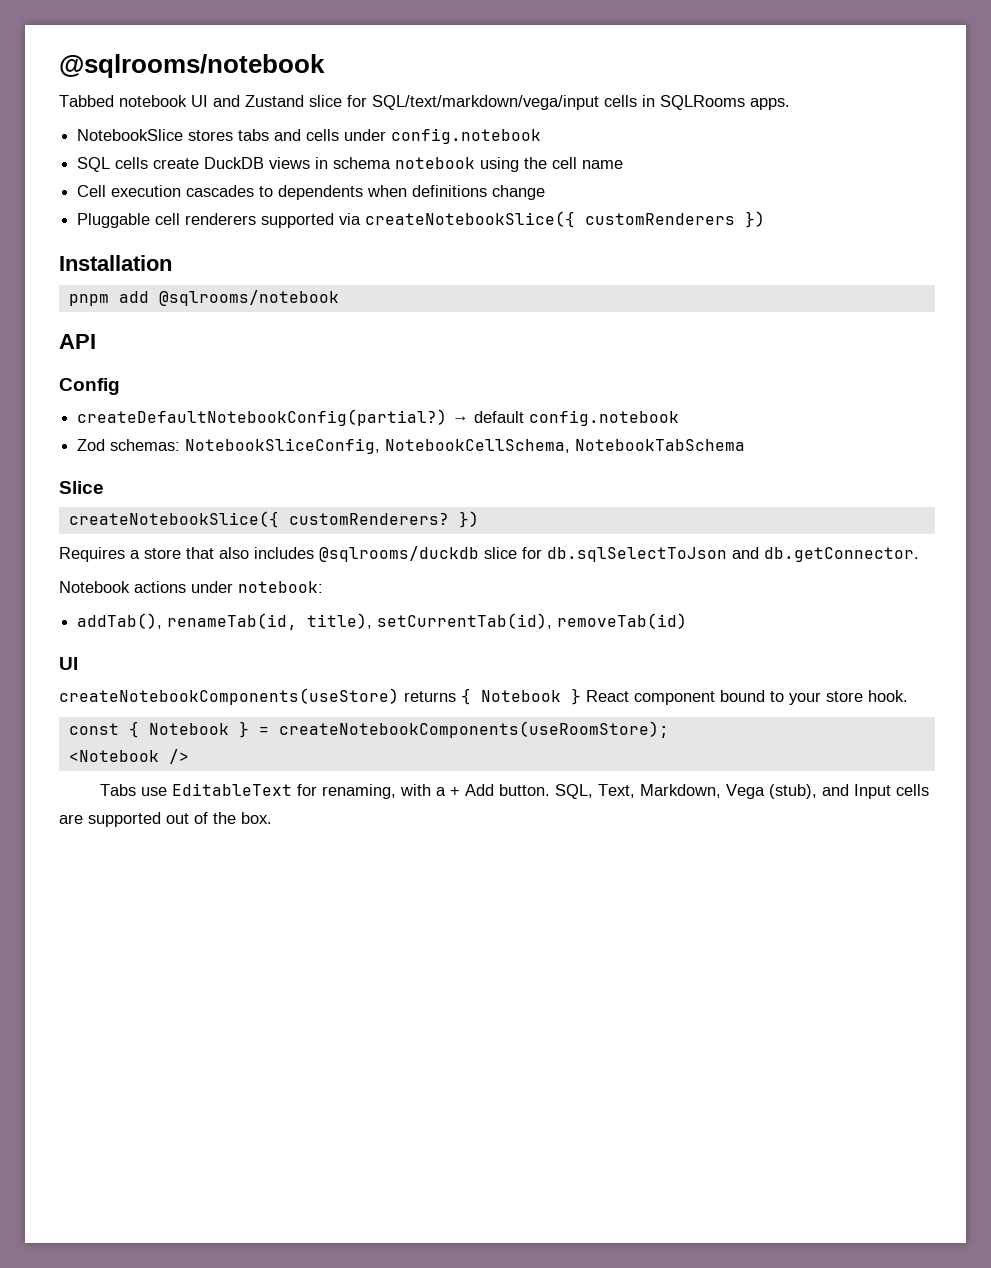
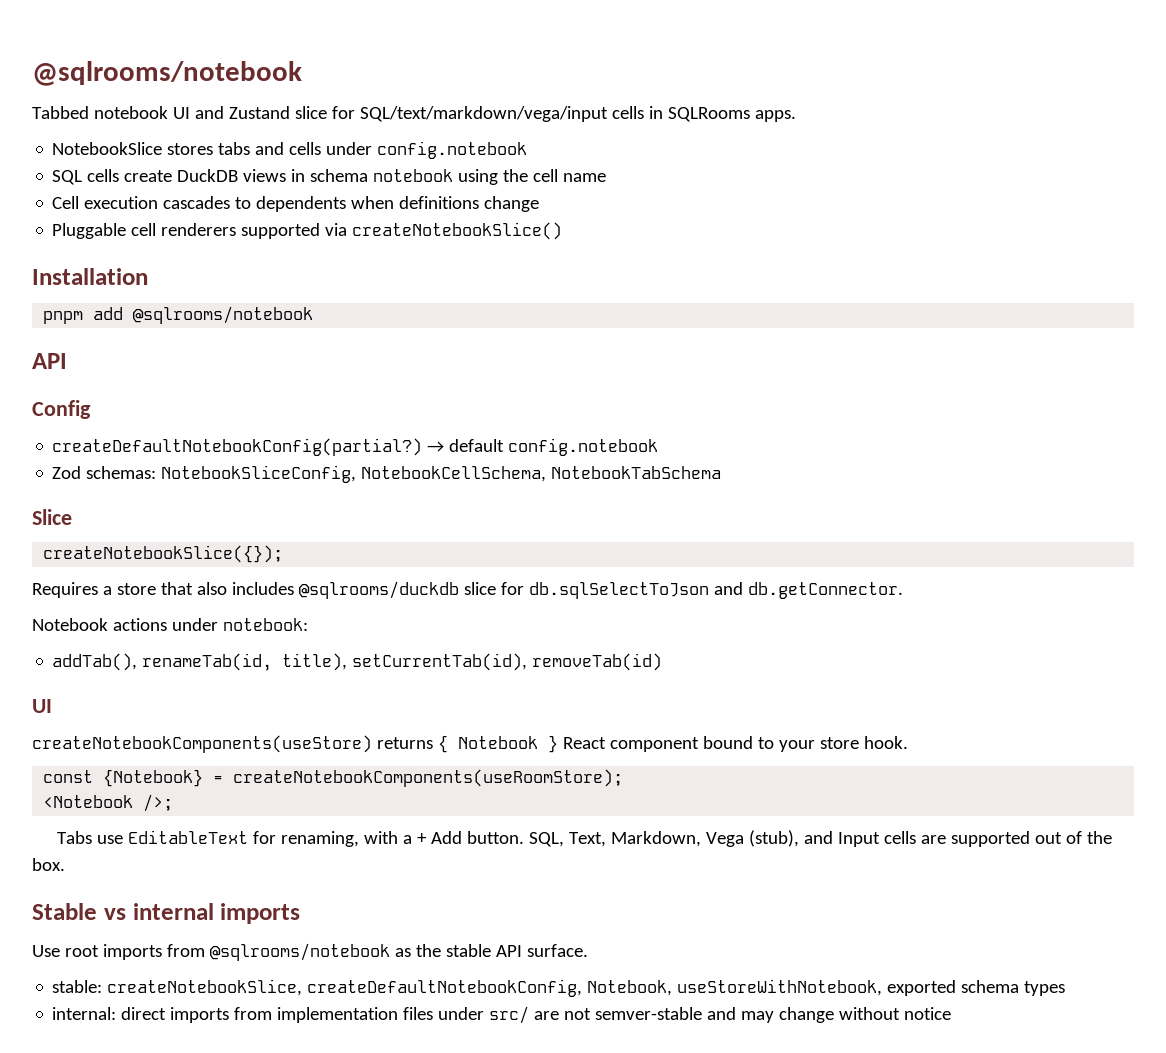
- Pluggable cell renderers supported via createNotebookSlice({ customRenderers })
+ Pluggable cell renderers supported via createNotebookSlice()
- createNotebookSlice({ customRenderers? })
+ createNotebookSlice({});
- const { Notebook } = createNotebookComponents(useRoomStore);
+ const {Notebook} = createNotebookComponents(useRoomStore);
- <Notebook />
+ <Notebook />;
+ Stable vs internal imports
+ Use root imports from @sqlrooms/notebook as the stable API surface.
+ stable: createNotebookSlice, createDefaultNotebookConfig, Notebook, useStoreWithNotebook, exported schema types
+ internal: direct imports from implementation files under src/ are not semver-stable and may change without notice

